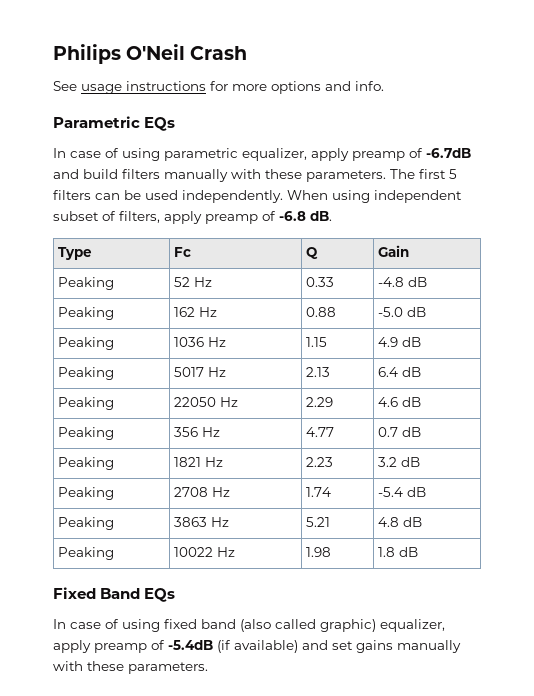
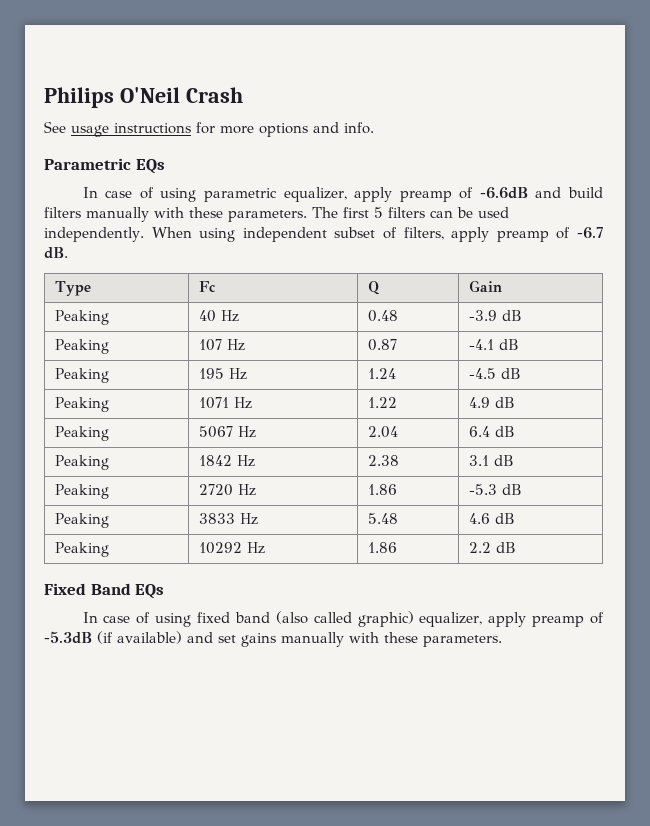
- In case of using parametric equalizer, apply preamp of -6.7dB and build filters manually with these parameters.
+ In case of using parametric equalizer, apply preamp of -6.6dB and build filters manually with these parameters.
- When using independent subset of filters, apply preamp of -6.8 dB.
+ When using independent subset of filters, apply preamp of -6.7 dB.
- Peaking | 52 Hz | 0.33 | -4.8 dB
- Peaking | 162 Hz | 0.88 | -5.0 dB
- Peaking | 1036 Hz | 1.15 | 4.9 dB
+ Peaking | 40 Hz | 0.48 | -3.9 dB
+ Peaking | 107 Hz | 0.87 | -4.1 dB
+ Peaking | 195 Hz | 1.24 | -4.5 dB
+ Peaking | 1071 Hz | 1.22 | 4.9 dB
- Peaking | 5017 Hz | 2.13 | 6.4 dB
+ Peaking | 5067 Hz | 2.04 | 6.4 dB
- Peaking | 22050 Hz | 2.29 | 4.6 dB
+ Peaking | 1842 Hz | 2.38 | 3.1 dB
+ Peaking | 2720 Hz | 1.86 | -5.3 dB
+ Peaking | 3833 Hz | 5.48 | 4.6 dB
- Peaking | 356 Hz | 4.77 | 0.7 dB
- Peaking | 1821 Hz | 2.23 | 3.2 dB
- Peaking | 2708 Hz | 1.74 | -5.4 dB
- Peaking | 3863 Hz | 5.21 | 4.8 dB
- Peaking | 10022 Hz | 1.98 | 1.8 dB
+ Peaking | 10292 Hz | 1.86 | 2.2 dB
- In case of using fixed band (also called graphic) equalizer, apply preamp of -5.4dB (if available) and set gains manually with these parameters.
+ In case of using fixed band (also called graphic) equalizer, apply preamp of -5.3dB (if available) and set gains manually with these parameters.

